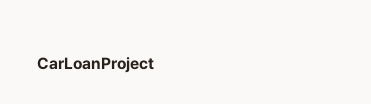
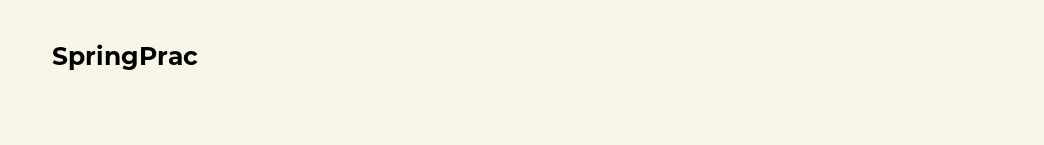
- CarLoanProject
+ SpringPrac

